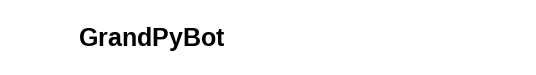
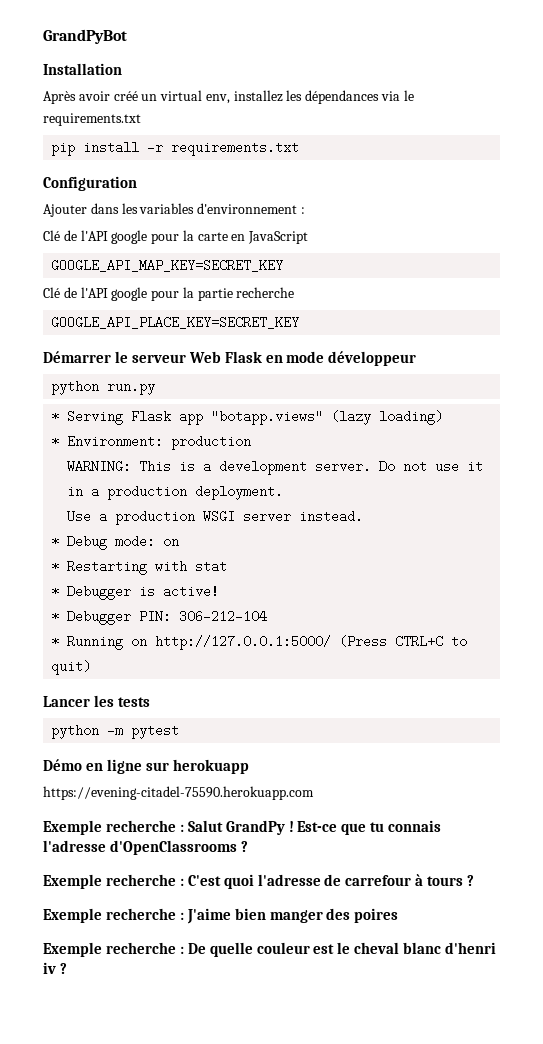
+ Installation
+ Après avoir créé un virtual env, installez les dépendances via le requirements.txt
+ pip install -r requirements.txt
+ Configuration
+ Ajouter dans les variables d'environnement :
+ Clé de l'API google pour la carte en JavaScript
+ GOOGLE_API_MAP_KEY=SECRET_KEY
+ Clé de l'API google pour la partie recherche
+ GOOGLE_API_PLACE_KEY=SECRET_KEY
+ Démarrer le serveur Web Flask en mode développeur
+ python run.py
+ * Serving Flask app "botapp.views" (lazy loading)
+ * Environment: production
+ WARNING: This is a development server. Do not use it in a production deployment.
+ Use a production WSGI server instead.
+ * Debug mode: on
+ * Restarting with stat
+ * Debugger is active!
+ * Debugger PIN: 306-212-104
+ * Running on http://127.0.0.1:5000/ (Press CTRL+C to quit)
+ Lancer les tests
+ python -m pytest
+ Démo en ligne sur herokuapp
+ https://evening-citadel-75590.herokuapp.com
+ Exemple recherche : Salut GrandPy ! Est-ce que tu connais l'adresse d'OpenClassrooms ?
+ Exemple recherche : C'est quoi l'adresse de carrefour à tours ?
+ Exemple recherche : J'aime bien manger des poires
+ Exemple recherche : De quelle couleur est le cheval blanc d'henri iv ?

